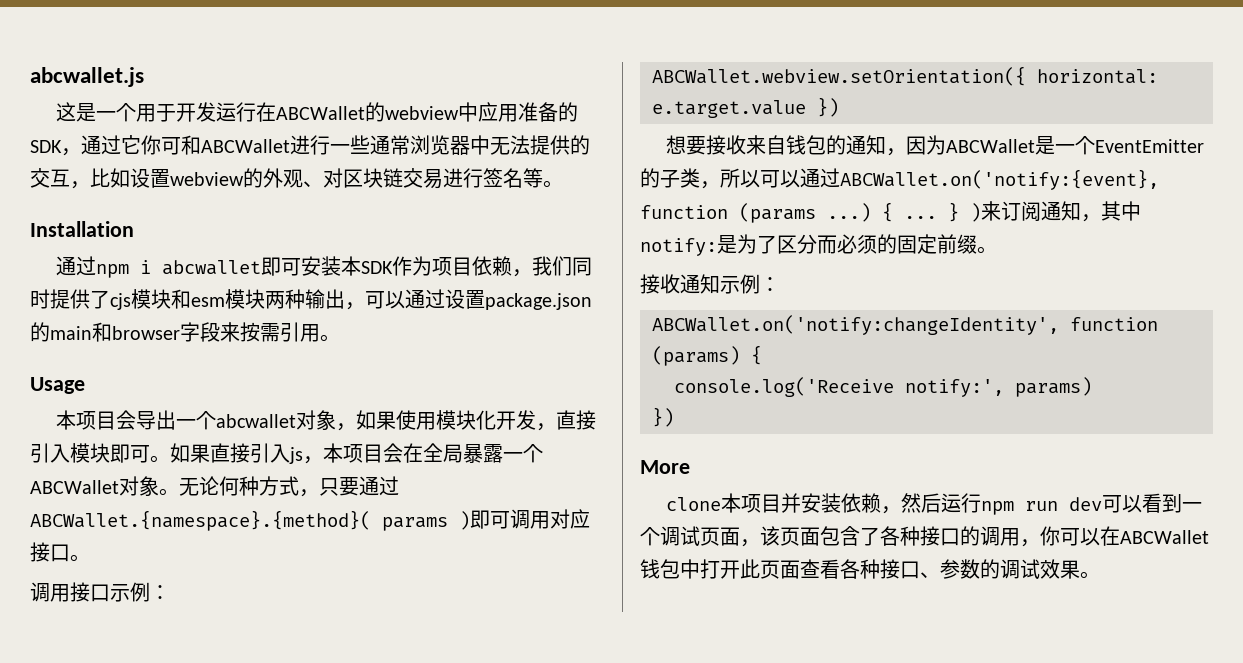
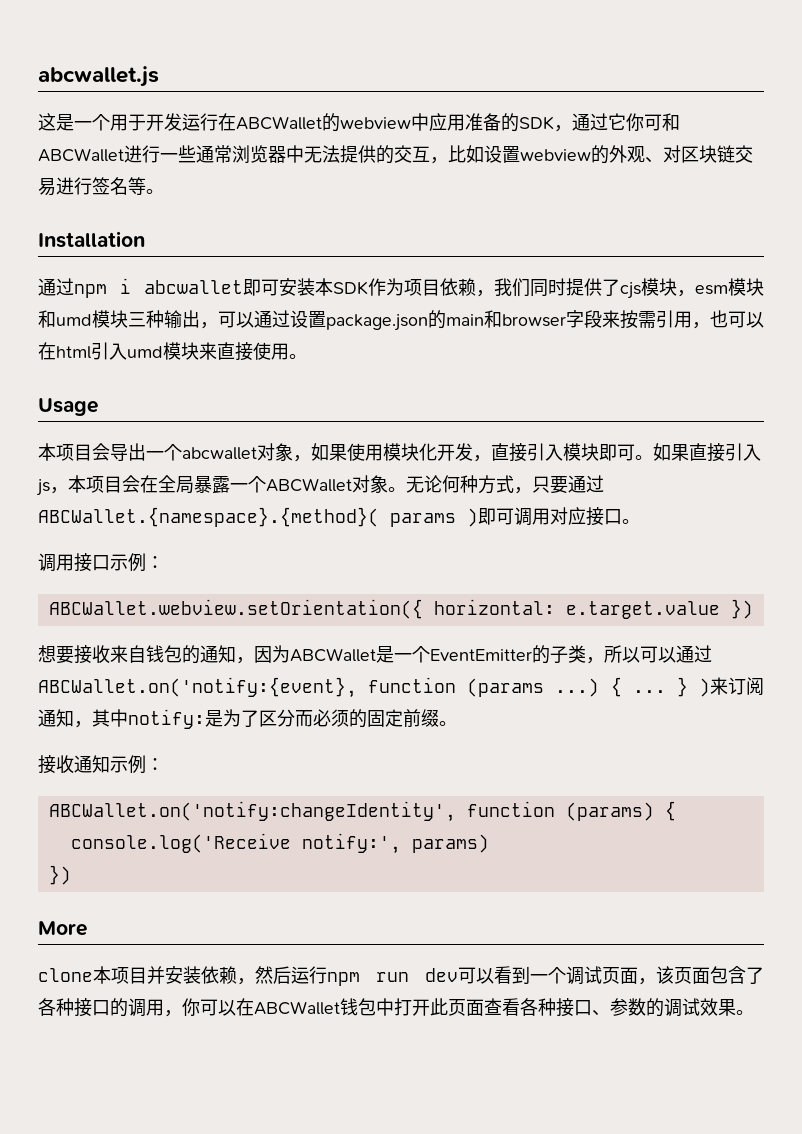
- 通过npm i abcwallet即可安装本SDK作为项目依赖，我们同时提供了cjs模块和esm模块两种输出，可以通过设置package.json的main和browser字段来按需引用。
+ 通过npm i abcwallet即可安装本SDK作为项目依赖，我们同时提供了cjs模块，esm模块和umd模块三种输出，可以通过设置package.json的main和browser字段来按需引用，也可以在html引入umd模块来直接使用。

